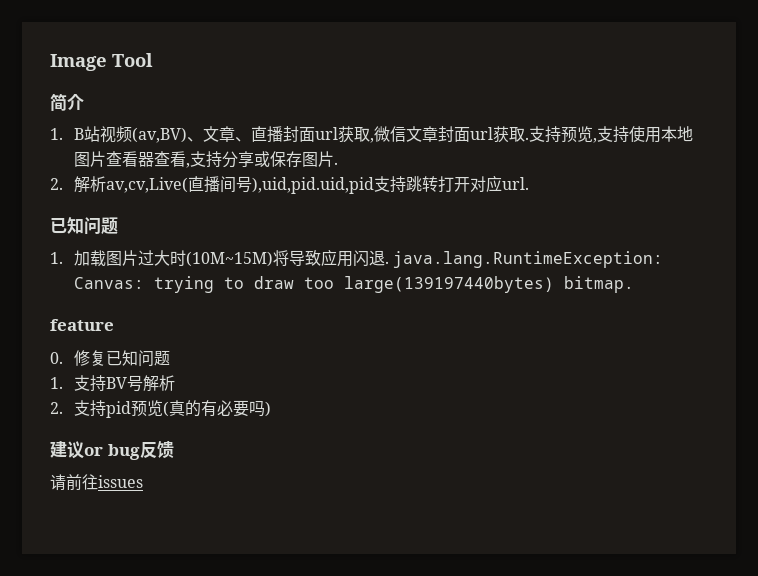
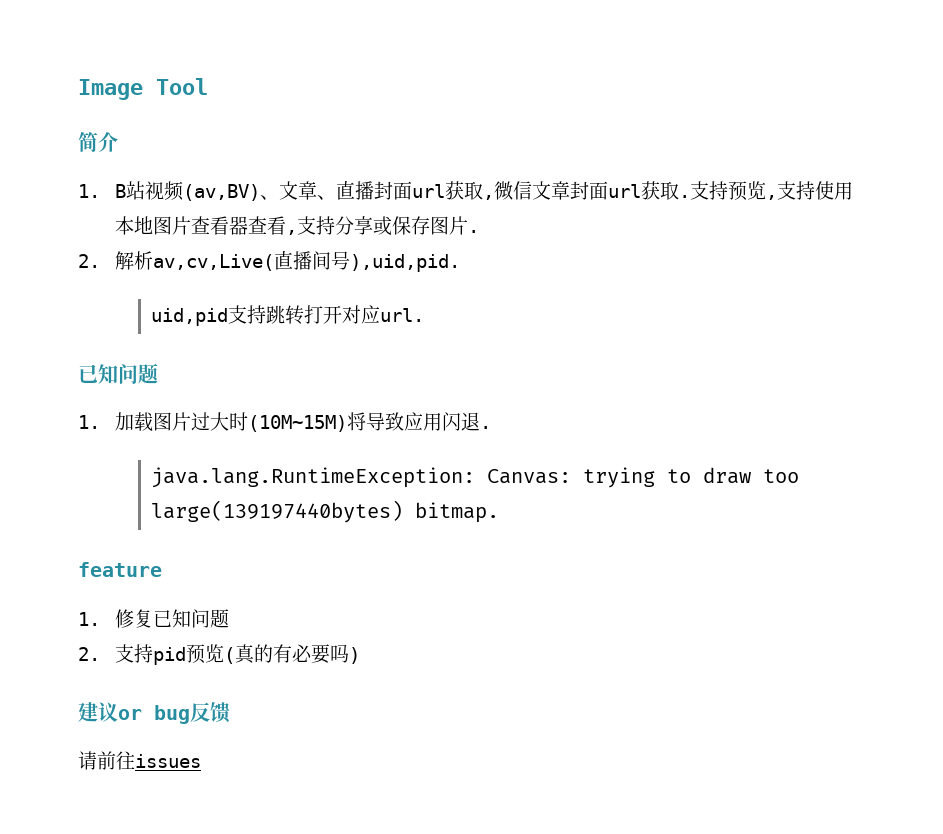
- 2.解析av,cv,Live(直播间号),uid,pid.uid,pid支持跳转打开对应url.
+ 2.解析av,cv,Live(直播间号),uid,pid.
+ uid,pid支持跳转打开对应url.
- 1.加载图片过大时(10M~15M)将导致应用闪退. java.lang.RuntimeException: Canvas: trying to draw too large(139197440bytes) bitmap.
+ 1.加载图片过大时(10M~15M)将导致应用闪退.
+ java.lang.RuntimeException: Canvas: trying to draw too large(139197440bytes) bitmap.
- 0.修复已知问题
+ 1.修复已知问题
- 1.支持BV号解析

